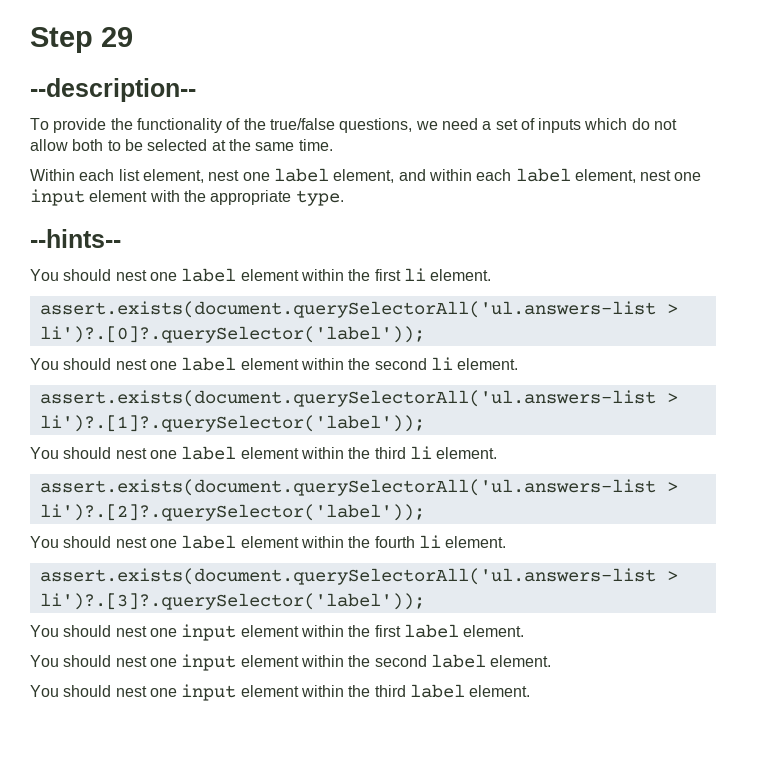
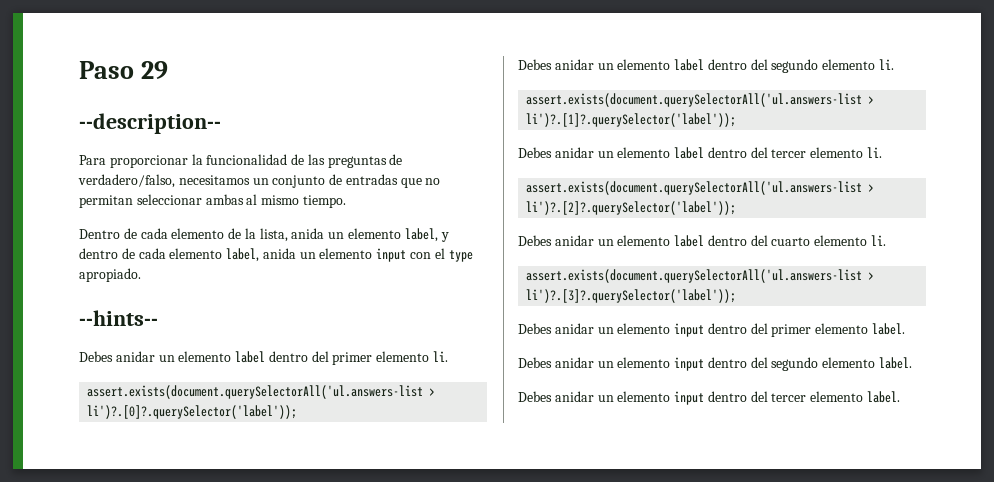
- Step 29
+ Paso 29
- To provide the functionality of the true/false questions, we need a set of inputs which do not allow both to be selected at the same time.
- Within each list element, nest one label element, and within each label element, nest one input element with the appropriate type.
+ Para proporcionar la funcionalidad de las preguntas de verdadero/falso, necesitamos un conjunto de entradas que no permitan seleccionar ambas al mismo tiempo.
+ Dentro de cada elemento de la lista, anida un elemento label, y dentro de cada elemento label, anida un elemento input con el type apropiado.
  --hints--
- You should nest one label element within the first li element.
+ Debes anidar un elemento label dentro del primer elemento li.
  assert.exists(document.querySelectorAll('ul.answers-list > li')?.[0]?.querySelector('label'));
- You should nest one label element within the second li element.
+ Debes anidar un elemento label dentro del segundo elemento li.
  assert.exists(document.querySelectorAll('ul.answers-list > li')?.[1]?.querySelector('label'));
- You should nest one label element within the third li element.
+ Debes anidar un elemento label dentro del tercer elemento li.
  assert.exists(document.querySelectorAll('ul.answers-list > li')?.[2]?.querySelector('label'));
- You should nest one label element within the fourth li element.
+ Debes anidar un elemento label dentro del cuarto elemento li.
  assert.exists(document.querySelectorAll('ul.answers-list > li')?.[3]?.querySelector('label'));
- You should nest one input element within the first label element.
- You should nest one input element within the second label element.
- You should nest one input element within the third label element.
+ Debes anidar un elemento input dentro del primer elemento label.
+ Debes anidar un elemento input dentro del segundo elemento label.
+ Debes anidar un elemento input dentro del tercer elemento label.

